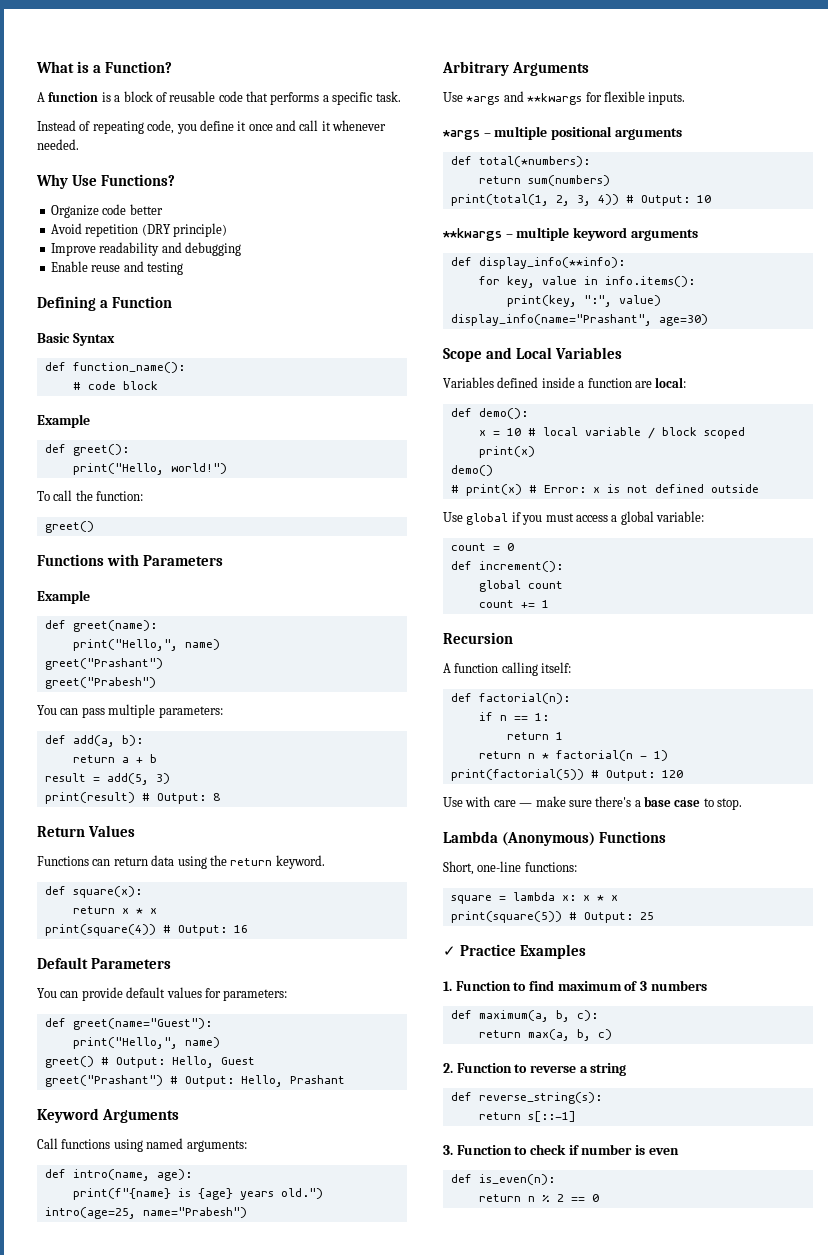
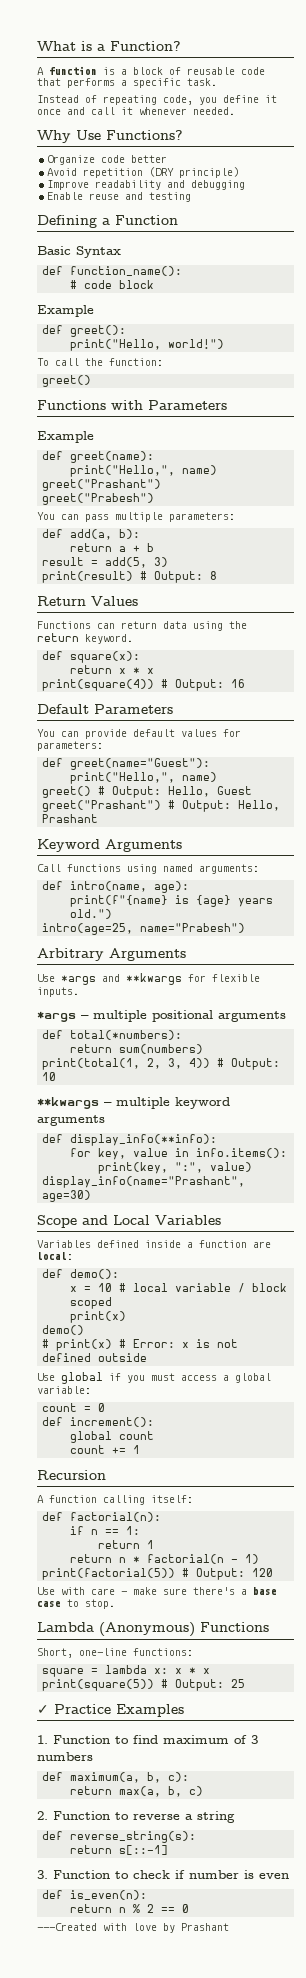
+ ---Created with love by Prashant

